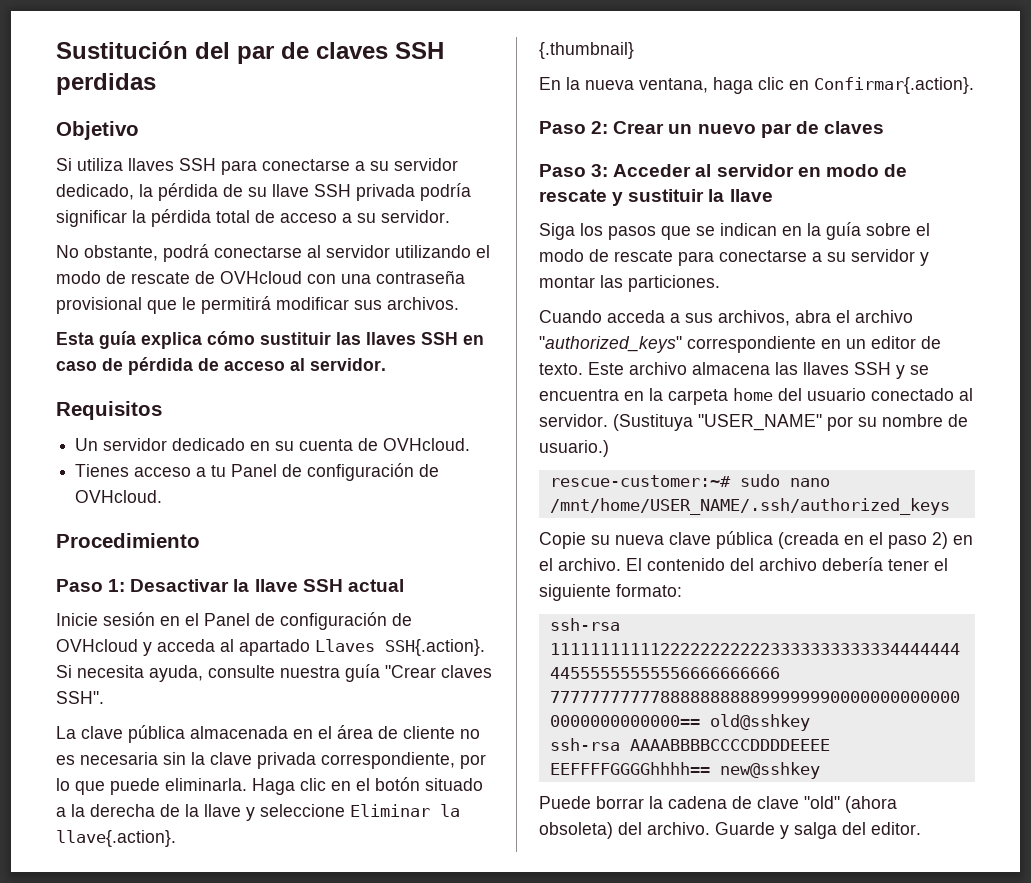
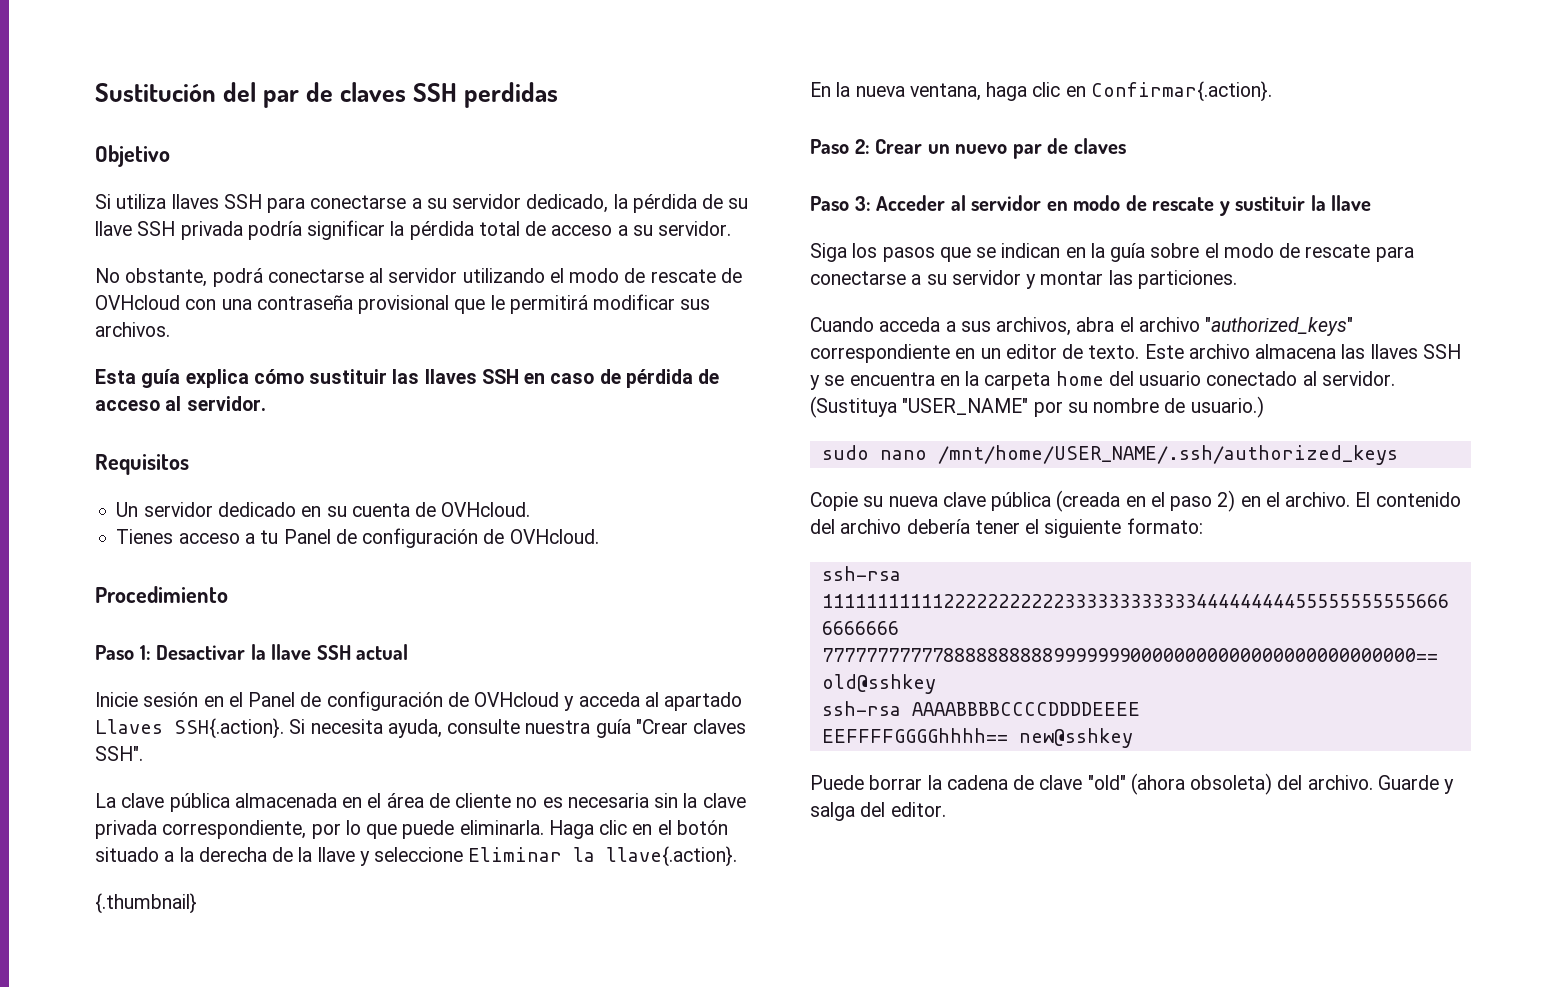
- rescue-customer:~# sudo nano /mnt/home/USER_NAME/.ssh/authorized_keys
+ sudo nano /mnt/home/USER_NAME/.ssh/authorized_keys

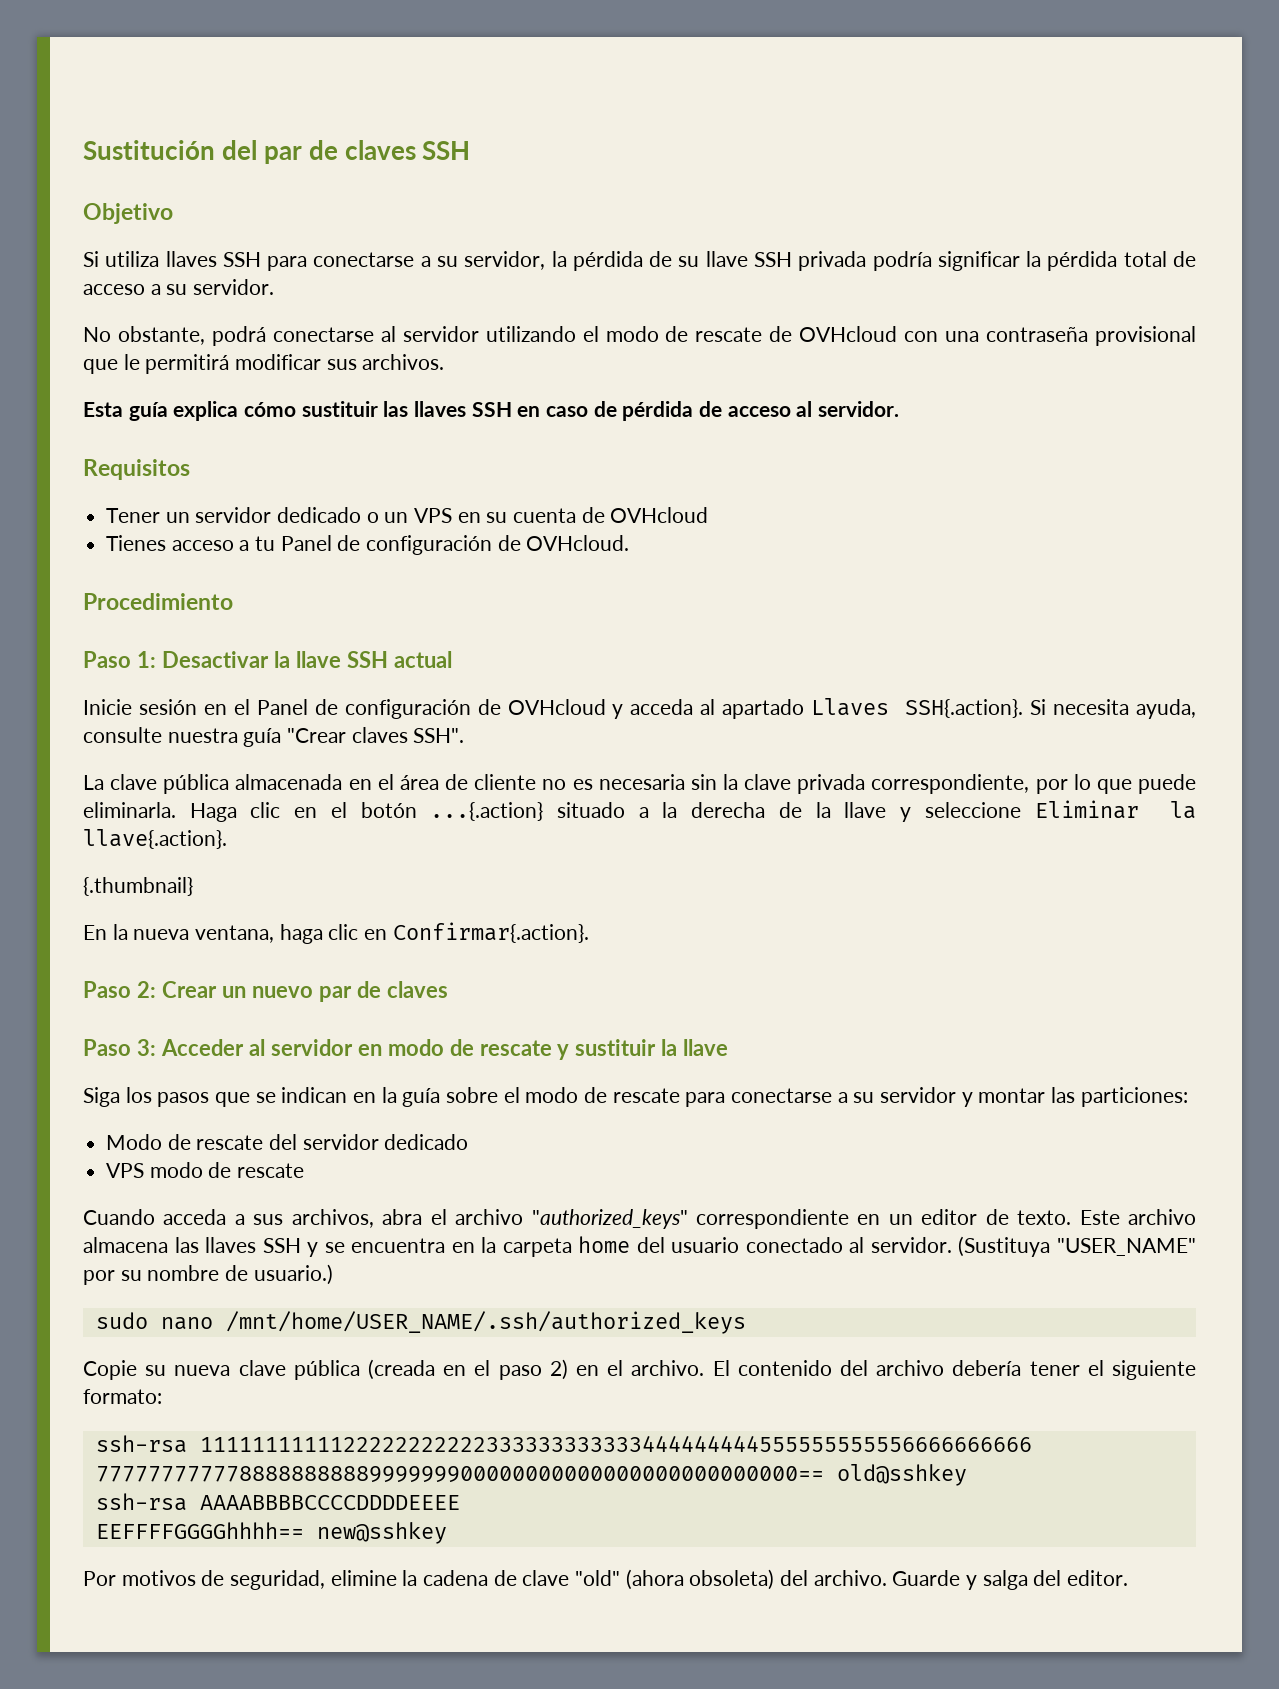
- Sustitución del par de claves SSH perdidas
+ Sustitución del par de claves SSH
- Si utiliza llaves SSH para conectarse a su servidor dedicado, la pérdida de su llave SSH privada podría significar la pérdida total de acceso a su servidor.
+ Si utiliza llaves SSH para conectarse a su servidor, la pérdida de su llave SSH privada podría significar la pérdida total de acceso a su servidor.
- Un servidor dedicado en su cuenta de OVHcloud.
+ Tener un servidor dedicado o un VPS en su cuenta de OVHcloud
- Haga clic en el botón situado a la derecha de la llave y seleccione Eliminar la llave{.action}.
+ Haga clic en el botón ...{.action} situado a la derecha de la llave y seleccione Eliminar la llave{.action}.
- Siga los pasos que se indican en la guía sobre el modo de rescate para conectarse a su servidor y montar las particiones.
+ Siga los pasos que se indican en la guía sobre el modo de rescate para conectarse a su servidor y montar las particiones:
+ Modo de rescate del servidor dedicado
+ VPS modo de rescate
- Puede borrar la cadena de clave "old" (ahora obsoleta) del archivo.
+ Por motivos de seguridad, elimine la cadena de clave "old" (ahora obsoleta) del archivo.

